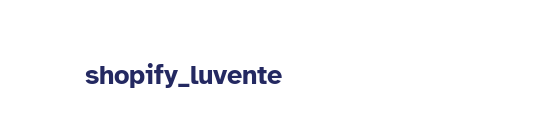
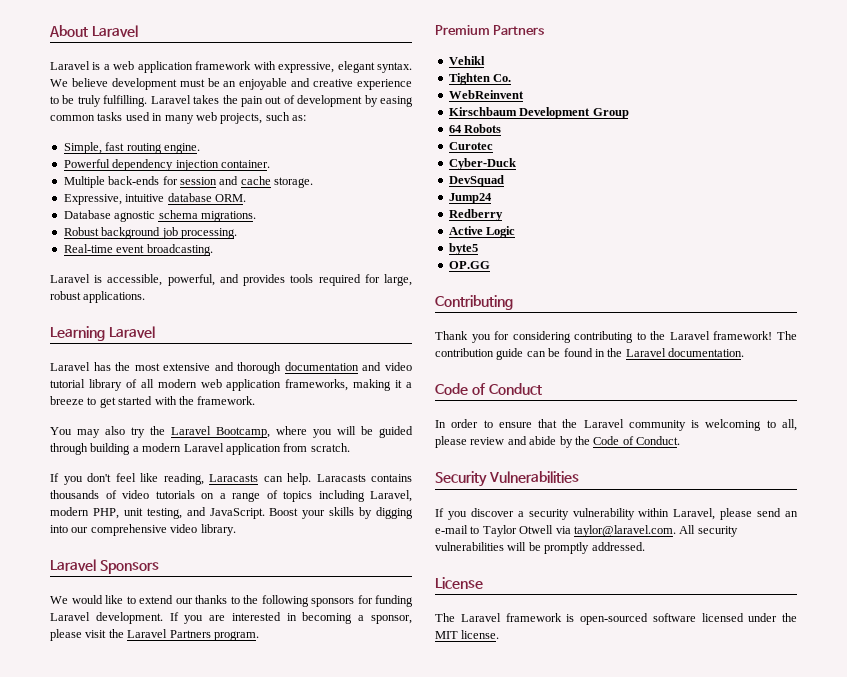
- shopify_luvente
+ About Laravel
+ Laravel is a web application framework with expressive, elegant syntax. We believe development must be an enjoyable and creative experience to be truly fulfilling. Laravel takes the pain out of development by easing common tasks used in many web projects, such as:
+ Simple, fast routing engine.
+ Powerful dependency injection container.
+ Multiple back-ends for session and cache storage.
+ Expressive, intuitive database ORM.
+ Database agnostic schema migrations.
+ Robust background job processing.
+ Real-time event broadcasting.
+ Laravel is accessible, powerful, and provides tools required for large, robust applications.
+ Learning Laravel
+ Laravel has the most extensive and thorough documentation and video tutorial library of all modern web application frameworks, making it a breeze to get started with the framework.
+ You may also try the Laravel Bootcamp, where you will be guided through building a modern Laravel application from scratch.
+ If you don't feel like reading, Laracasts can help. Laracasts contains thousands of video tutorials on a range of topics including Laravel, modern PHP, unit testing, and JavaScript. Boost your skills by digging into our comprehensive video library.
+ Laravel Sponsors
+ We would like to extend our thanks to the following sponsors for funding Laravel development. If you are interested in becoming a sponsor, please visit the Laravel Partners program.
+ Premium Partners
+ Vehikl
+ Tighten Co.
+ WebReinvent
+ Kirschbaum Development Group
+ 64 Robots
+ Curotec
+ Cyber-Duck
+ DevSquad
+ Jump24
+ Redberry
+ Active Logic
+ byte5
+ OP.GG
+ Contributing
+ Thank you for considering contributing to the Laravel framework! The contribution guide can be found in the Laravel documentation.
+ Code of Conduct
+ In order to ensure that the Laravel community is welcoming to all, please review and abide by the Code of Conduct.
+ Security Vulnerabilities
+ If you discover a security vulnerability within Laravel, please send an e-mail to Taylor Otwell via taylor@laravel.com. All security vulnerabilities will be promptly addressed.
+ License
+ The Laravel framework is open-sourced software licensed under the MIT license.

